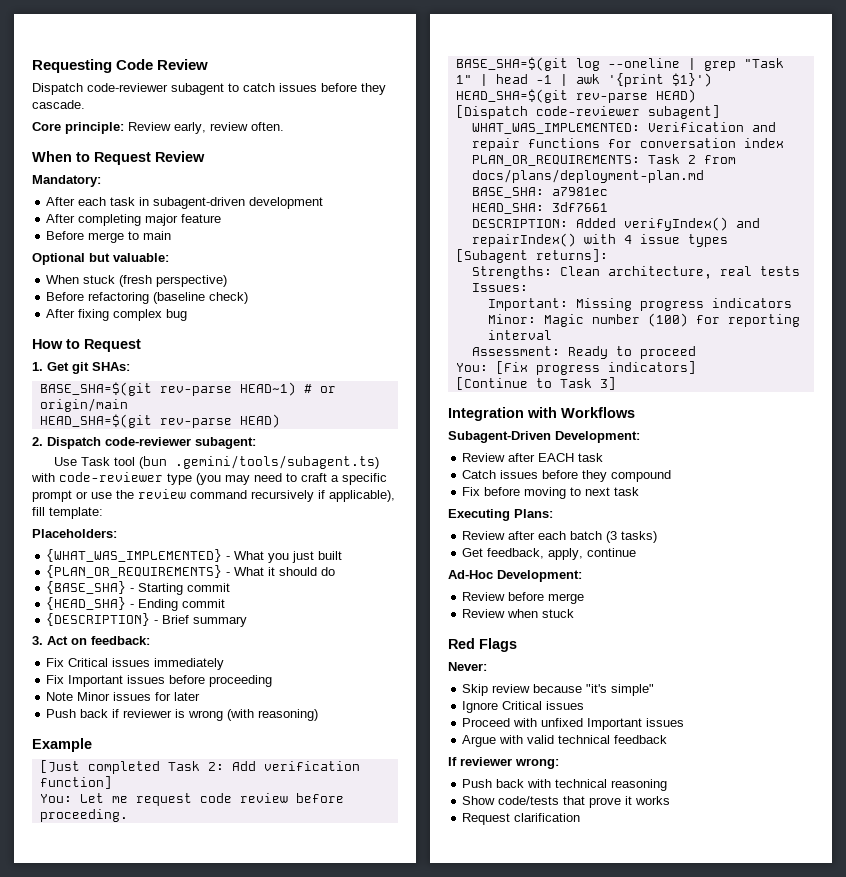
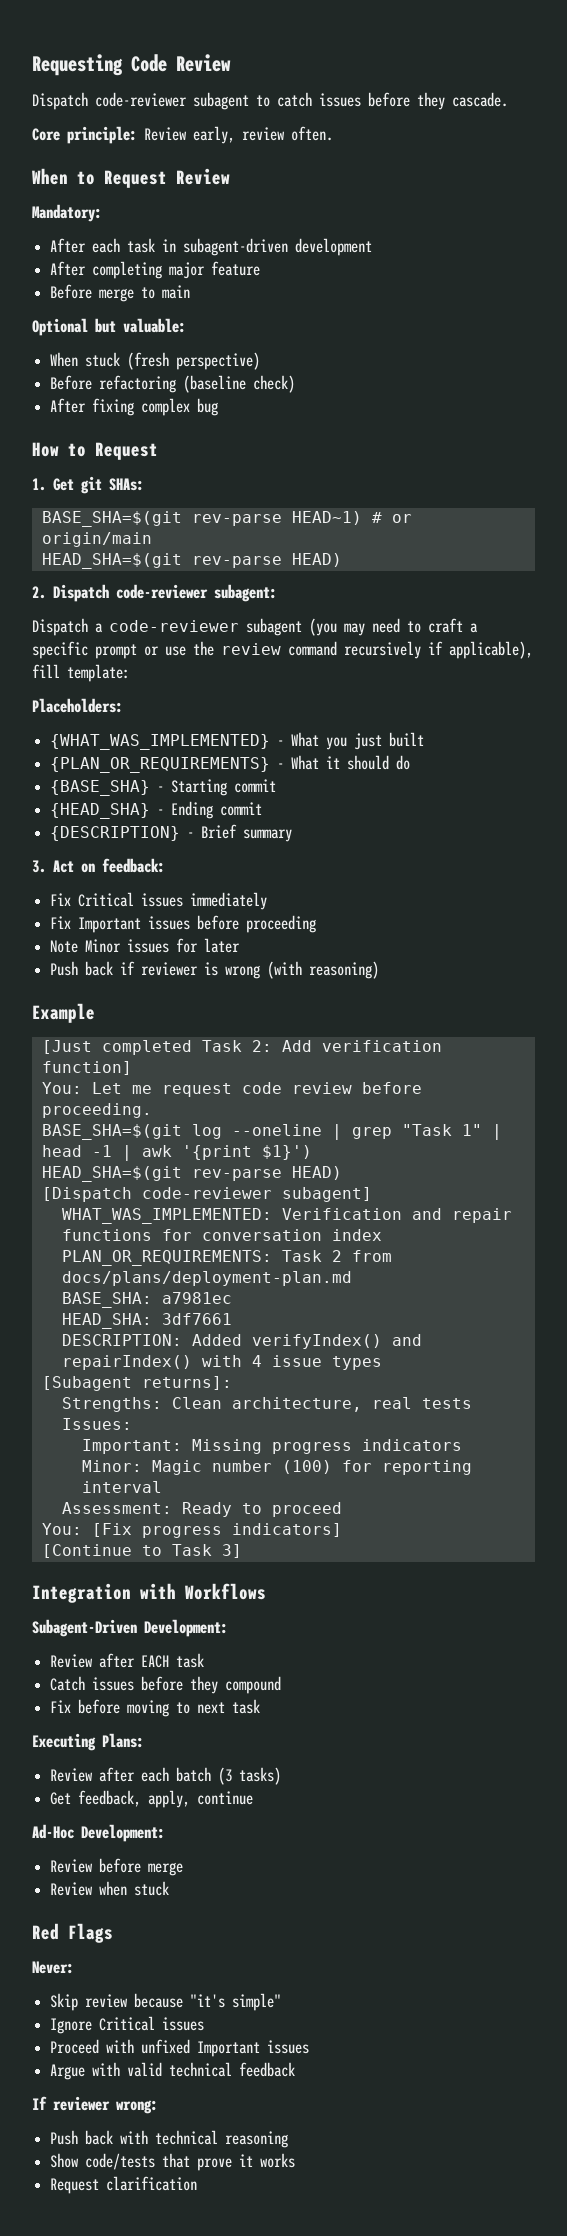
- Use Task tool (bun .gemini/tools/subagent.ts) with code-reviewer type (you may need to craft a specific prompt or use the review command recursively if applicable), fill template:
+ Dispatch a code-reviewer subagent (you may need to craft a specific prompt or use the review command recursively if applicable), fill template:

